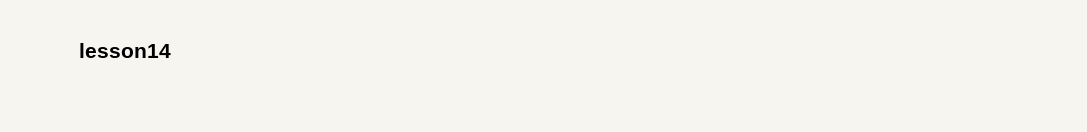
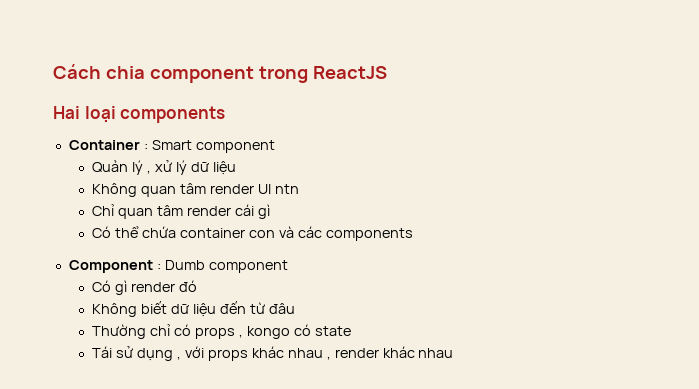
- lesson14
+ Cách chia component trong ReactJS
+ Hai loại components
+ Container : Smart component
+ Quản lý , xử lý dữ liệu
+ Không quan tâm render UI ntn
+ Chỉ quan tâm render cái gì
+ Có thể chứa container con và các components
+ Component : Dumb component
+ Có gì render đó
+ Không biết dữ liệu đến từ đâu
+ Thường chỉ có props , kongo có state
+ Tái sử dụng , với props khác nhau , render khác nhau

